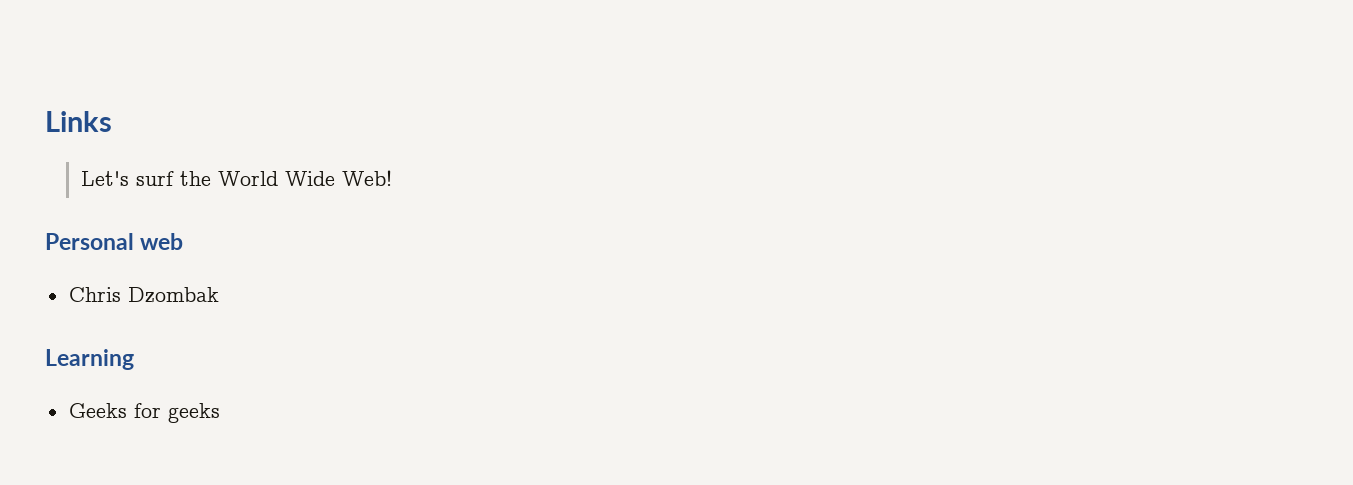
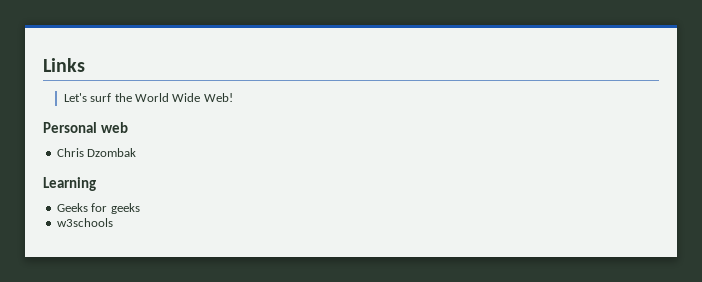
+ w3schools

